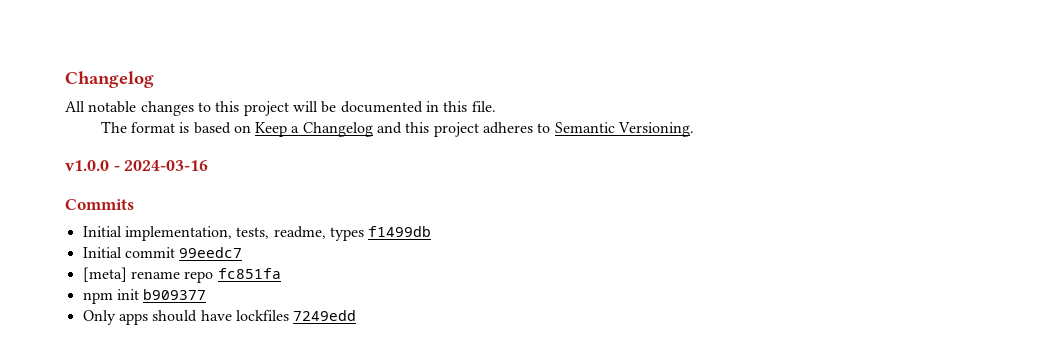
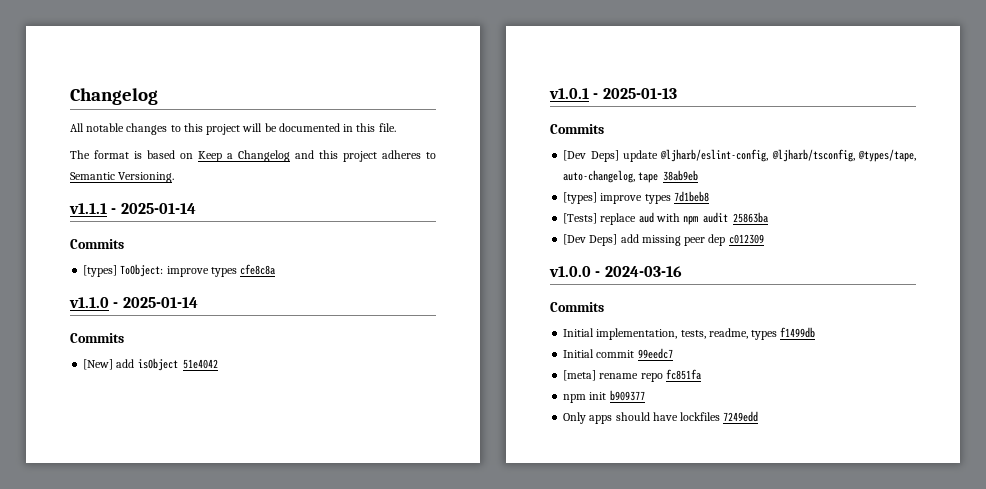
+ v1.1.1 - 2025-01-14
+ Commits
+ [types] ToObject: improve types cfe8c8a
+ v1.1.0 - 2025-01-14
+ Commits
+ [New] add isObject 51e4042
+ v1.0.1 - 2025-01-13
+ Commits
+ [Dev Deps] update @ljharb/eslint-config, @ljharb/tsconfig, @types/tape, auto-changelog, tape 38ab9eb
+ [types] improve types 7d1beb8
+ [Tests] replace aud with npm audit 25863ba
+ [Dev Deps] add missing peer dep c012309

